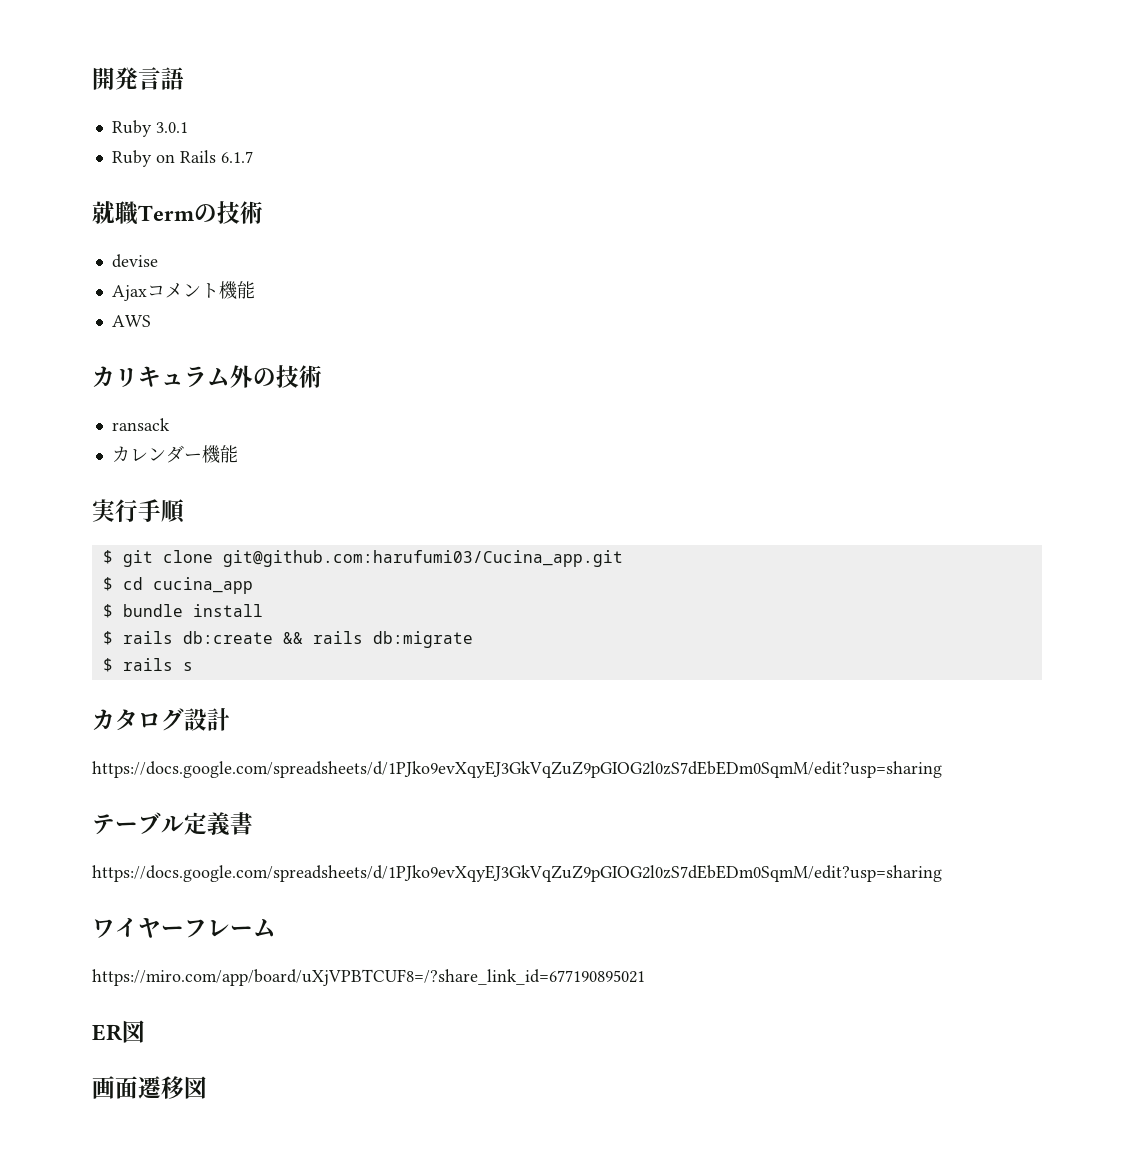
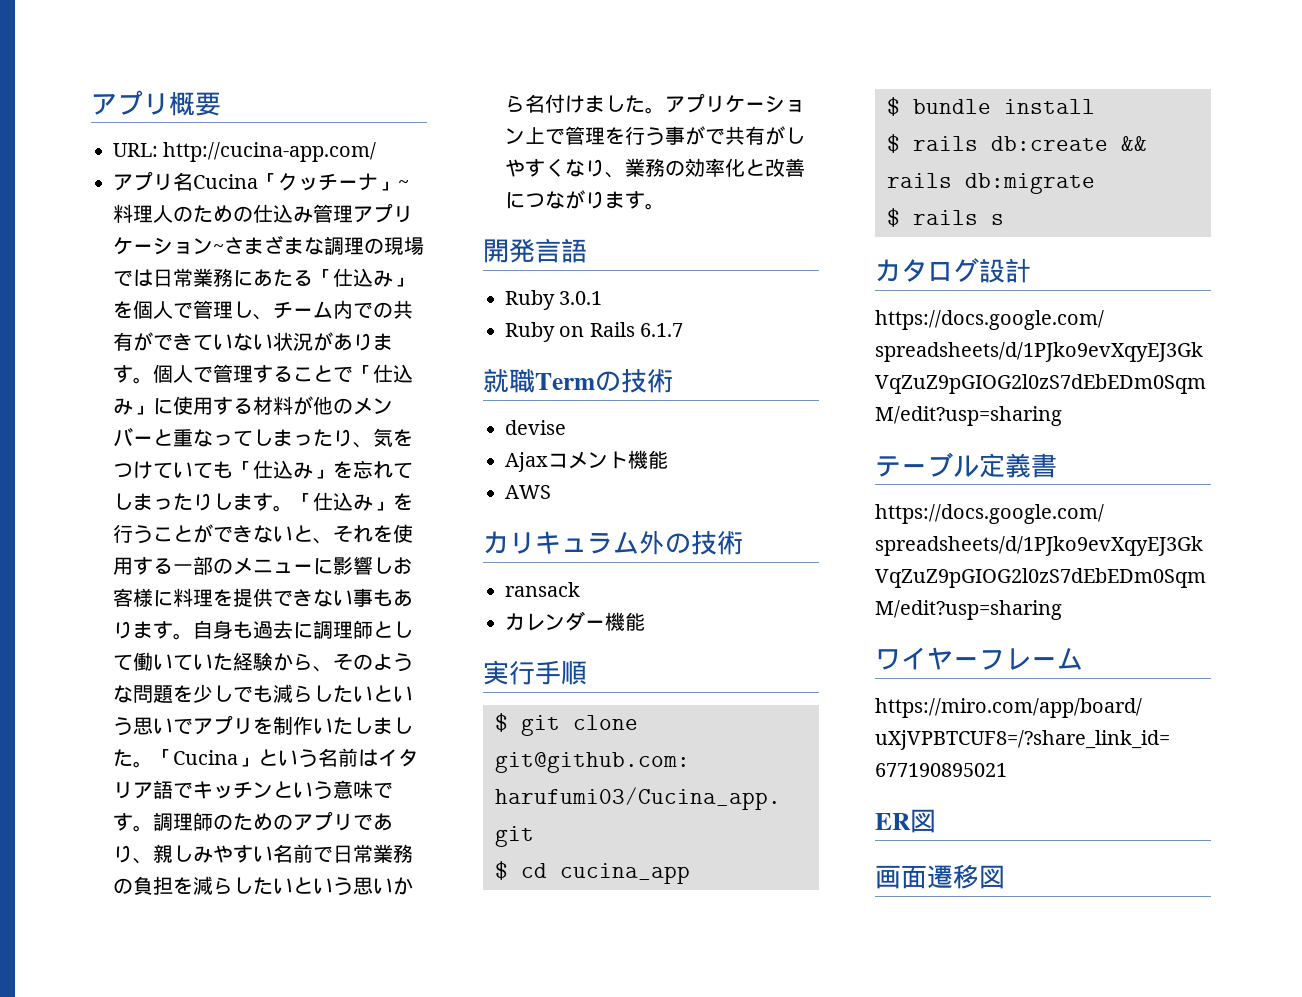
+ アプリ概要
+ URL: http://cucina-app.com/
+ アプリ名Cucina「クッチーナ」~料理人のための仕込み管理アプリケーション~さまざまな調理の現場では日常業務にあたる「仕込み」を個人で管理し、チーム内での共有ができていない状況があります。個人で管理することで「仕込み」に使用する材料が他のメンバーと重なってしまったり、気をつけていても「仕込み」を忘れてしまったりします。「仕込み」を行うことができないと、それを使用する一部のメニューに影響しお客様に料理を提供できない事もあります。自身も過去に調理師として働いていた経験から、そのような問題を少しでも減らしたいという思いでアプリを制作いたしました。「Cucina」という名前はイタリア語でキッチンという意味です。調理師のためのアプリであり、親しみやすい名前で日常業務の負担を減らしたいという思いから名付けました。アプリケーション上で管理を行う事がで共有がしやすくなり、業務の効率化と改善につながります。

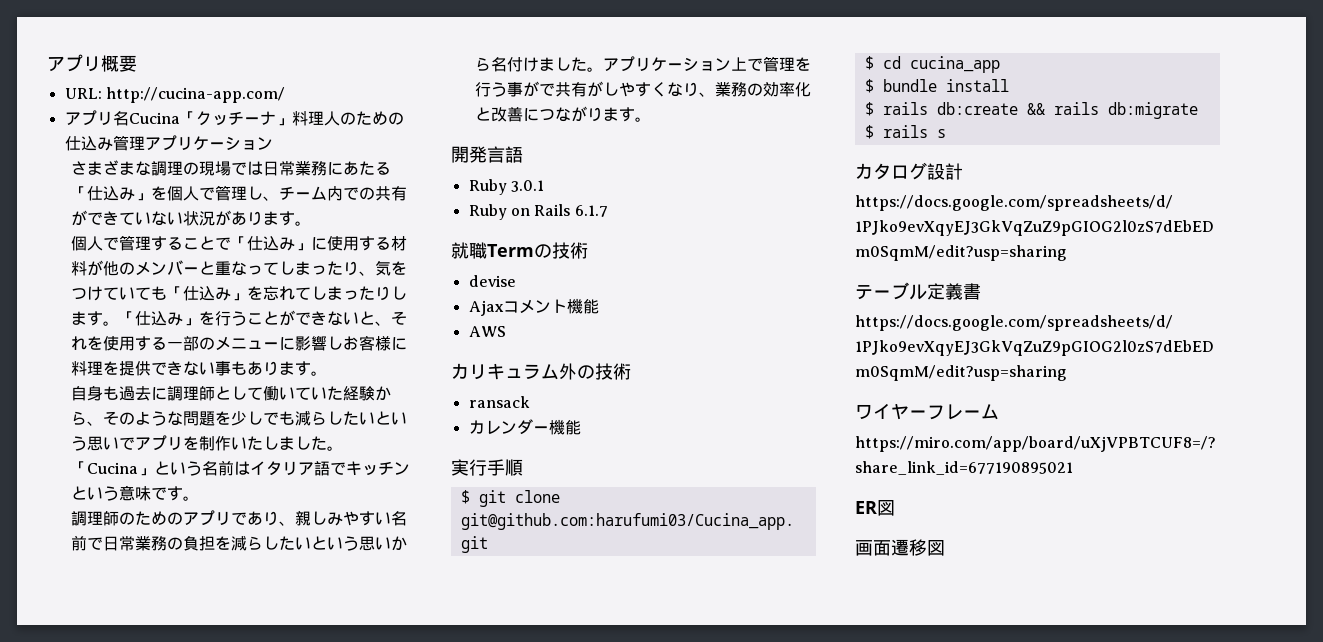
- アプリ名Cucina「クッチーナ」~料理人のための仕込み管理アプリケーション~さまざまな調理の現場では日常業務にあたる「仕込み」を個人で管理し、チーム内での共有ができていない状況があります。個人で管理することで「仕込み」に使用する材料が他のメンバーと重なってしまったり、気をつけていても「仕込み」を忘れてしまったりします。
+ アプリ名Cucina「クッチーナ」料理人のための仕込み管理アプリケーション
+ さまざまな調理の現場では日常業務にあたる「仕込み」を個人で管理し、チーム内での共有ができていない状況があります。
+ 個人で管理することで「仕込み」に使用する材料が他のメンバーと重なってしまったり、気をつけていても「仕込み」を忘れてしまったりします。
- 「仕込み」を行うことができないと、それを使用する一部のメニューに影響しお客様に料理を提供できない事もあります。自身も過去に調理師として働いていた経験から、そのような問題を少しでも減らしたいという思いでアプリを制作いたしました。
+ 「仕込み」を行うことができないと、それを使用する一部のメニューに影響しお客様に料理を提供できない事もあります。
+ 自身も過去に調理師として働いていた経験から、そのような問題を少しでも減らしたいという思いでアプリを制作いたしました。
- 「Cucina」という名前はイタリア語でキッチンという意味です。調理師のためのアプリであり、親しみやすい名前で日常業務の負担を減らしたいという思いから名付けました。
+ 「Cucina」という名前はイタリア語でキッチンという意味です。
+ 調理師のためのアプリであり、親しみやすい名前で日常業務の負担を減らしたいという思いから名付けました。

